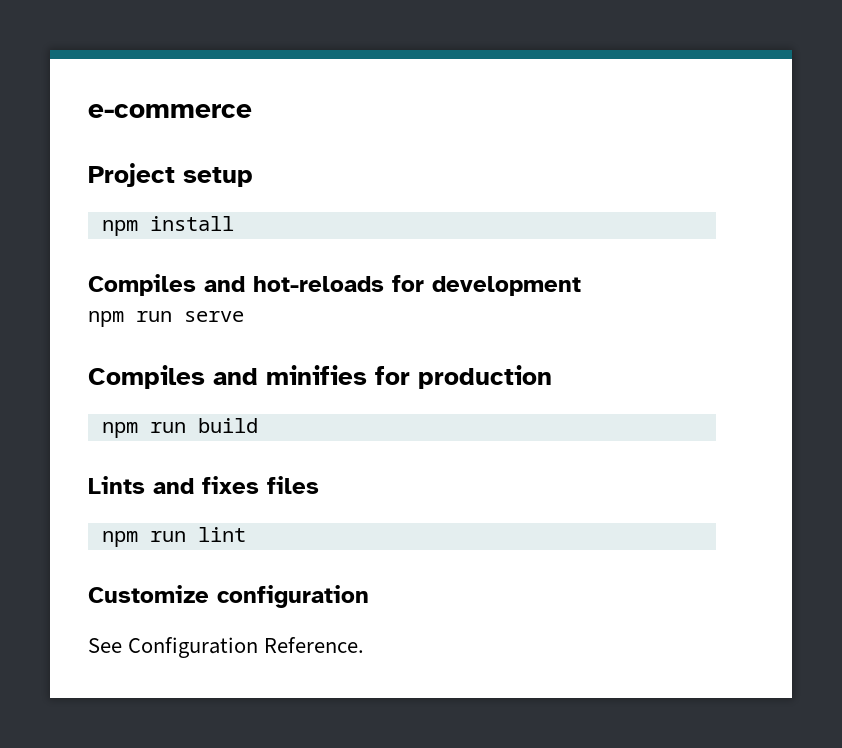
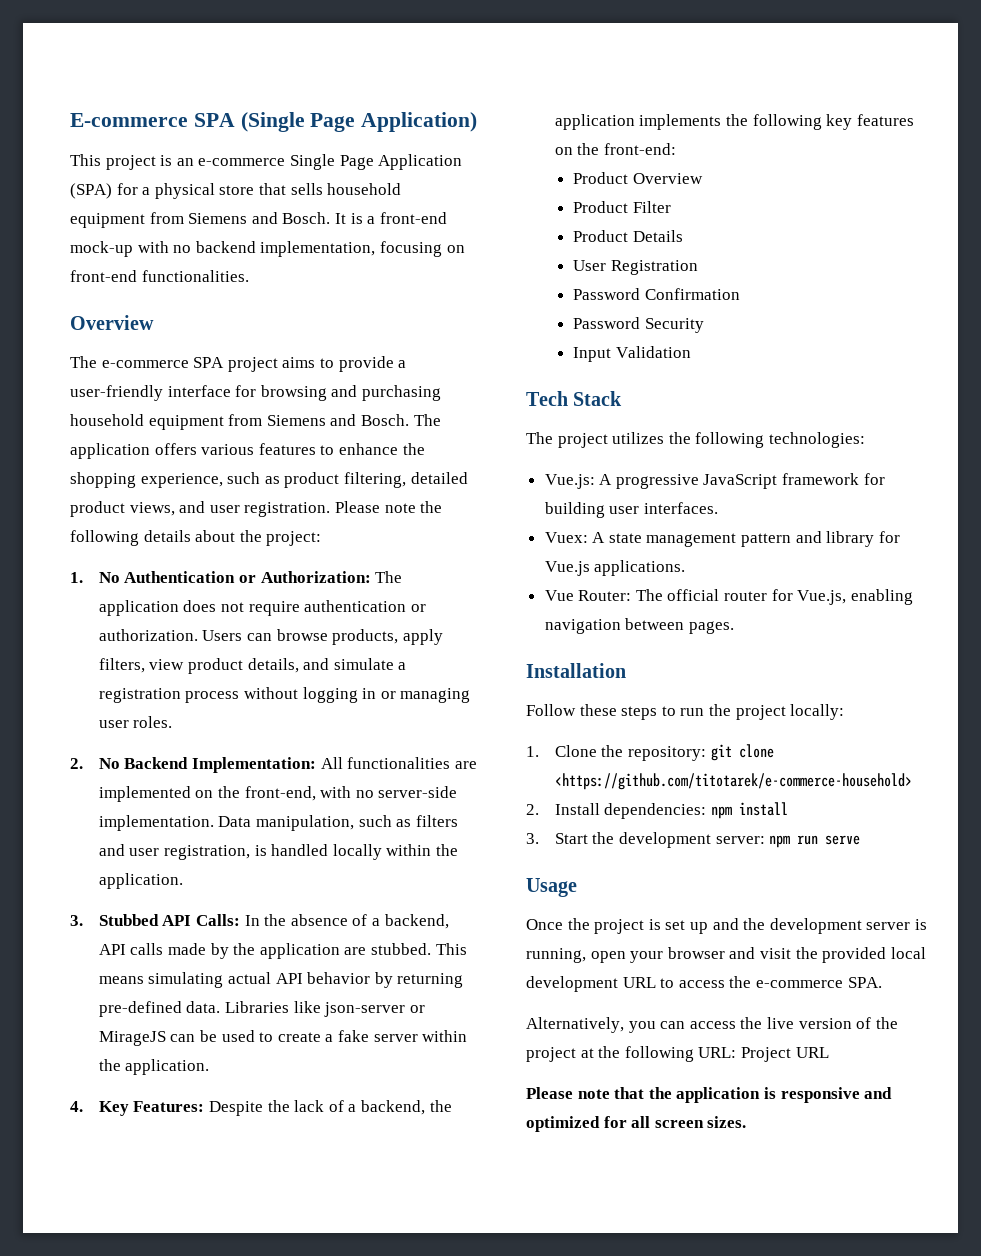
- e-commerce
- Project setup
- npm install
- Compiles and hot-reloads for development
- npm run serve
+ E-commerce SPA (Single Page Application)
+ This project is an e-commerce Single Page Application (SPA) for a physical store that sells household equipment from Siemens and Bosch. It is a front-end mock-up with no backend implementation, focusing on front-end functionalities.
+ Overview
+ The e-commerce SPA project aims to provide a user-friendly interface for browsing and purchasing household equipment from Siemens and Bosch. The application offers various features to enhance the shopping experience, such as product filtering, detailed product views, and user registration. Please note the following details about the project:
+ 1. No Authentication or Authorization: The application does not require authentication or authorization. Users can browse products, apply filters, view product details, and simulate a registration process without logging in or managing user roles.
+ 2. No Backend Implementation: All functionalities are implemented on the front-end, with no server-side implementation. Data manipulation, such as filters and user registration, is handled locally within the application.
+ 3. Stubbed API Calls: In the absence of a backend, API calls made by the application are stubbed. This means simulating actual API behavior by returning pre-defined data. Libraries like json-server or MirageJS can be used to create a fake server within the application.
+ 4. Key Features: Despite the lack of a backend, the application implements the following key features on the front-end:
+ Product Overview
+ Product Filter
+ Product Details
+ User Registration
+ Password Confirmation
+ Password Security
+ Input Validation
+ Tech Stack
+ The project utilizes the following technologies:
+ Vue.js: A progressive JavaScript framework for building user interfaces.
+ Vuex: A state management pattern and library for Vue.js applications.
+ Vue Router: The official router for Vue.js, enabling navigation between pages.
+ Installation
+ Follow these steps to run the project locally:
+ 1. Clone the repository: git clone <https://github.com/titotarek/e-commerce-household>
+ 2. Install dependencies: npm install
+ 3. Start the development server: npm run serve
- Compiles and minifies for production
- npm run build
- Lints and fixes files
- npm run lint
- Customize configuration
- See Configuration Reference.
+ Usage
+ Once the project is set up and the development server is running, open your browser and visit the provided local development URL to access the e-commerce SPA.
+ Alternatively, you can access the live version of the project at the following URL: Project URL
+ Please note that the application is responsive and optimized for all screen sizes.

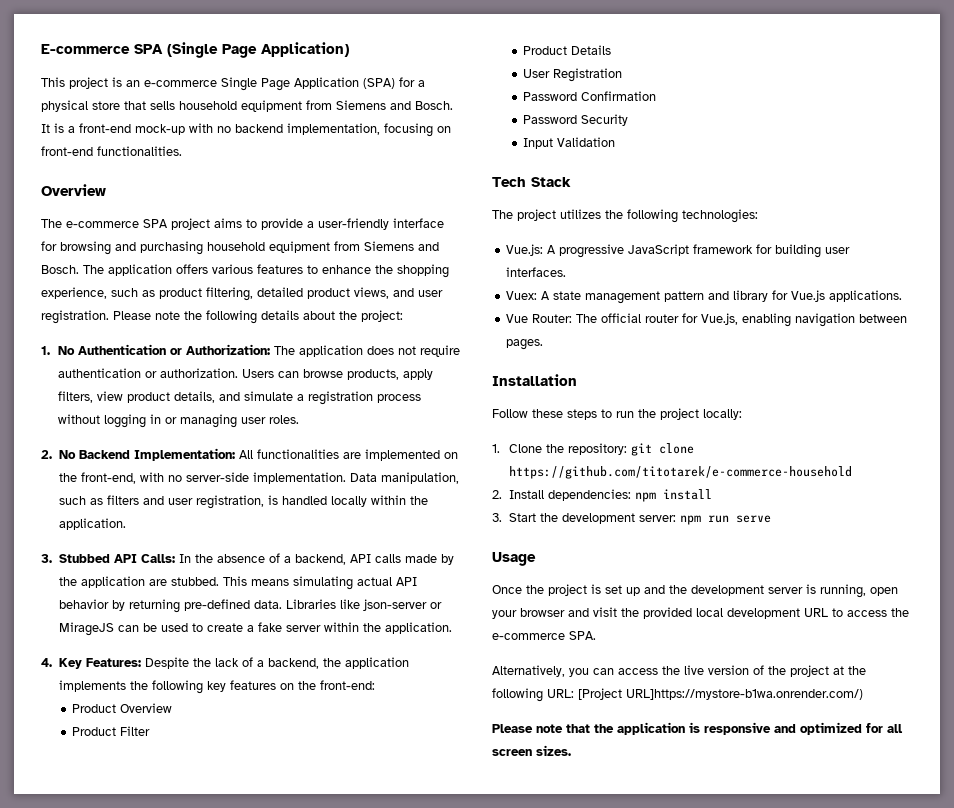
- 1. Clone the repository: git clone <https://github.com/titotarek/e-commerce-household>
+ 1. Clone the repository: git clone https://github.com/titotarek/e-commerce-household
- Alternatively, you can access the live version of the project at the following URL: Project URL
+ Alternatively, you can access the live version of the project at the following URL: [Project URL]https://mystore-b1wa.onrender.com/)

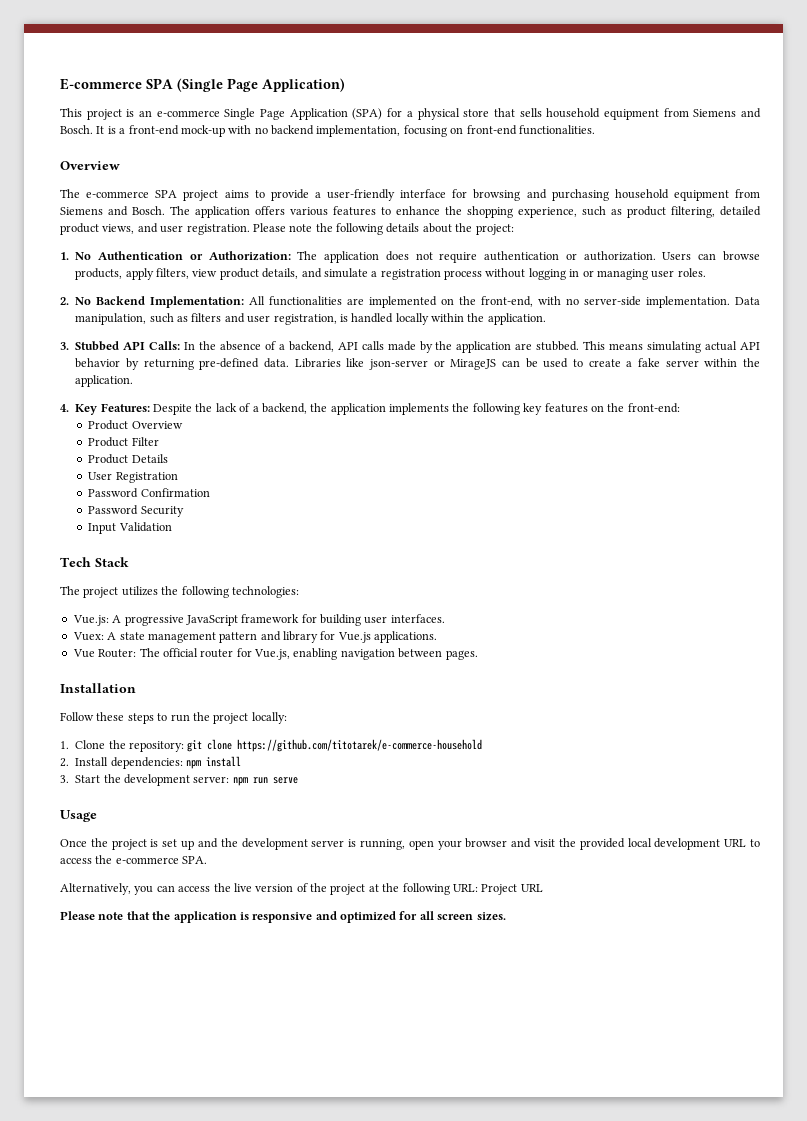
- Alternatively, you can access the live version of the project at the following URL: [Project URL]https://mystore-b1wa.onrender.com/)
+ Alternatively, you can access the live version of the project at the following URL: Project URL

